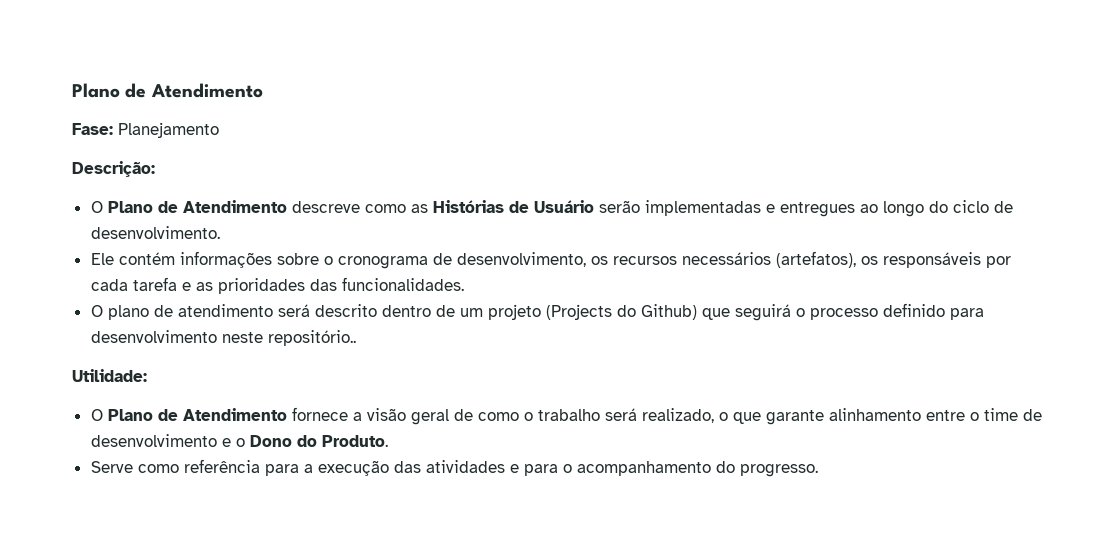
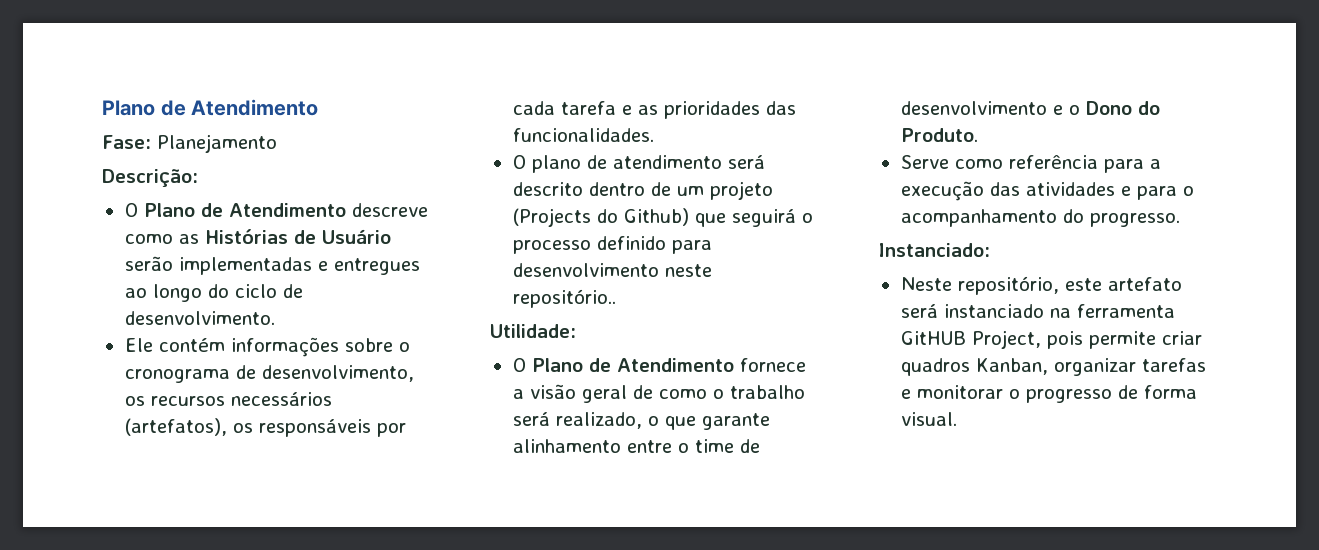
+ Instanciado:
+ Neste repositório, este artefato será instanciado na ferramenta GitHUB Project, pois permite criar quadros Kanban, organizar tarefas e monitorar o progresso de forma visual.

